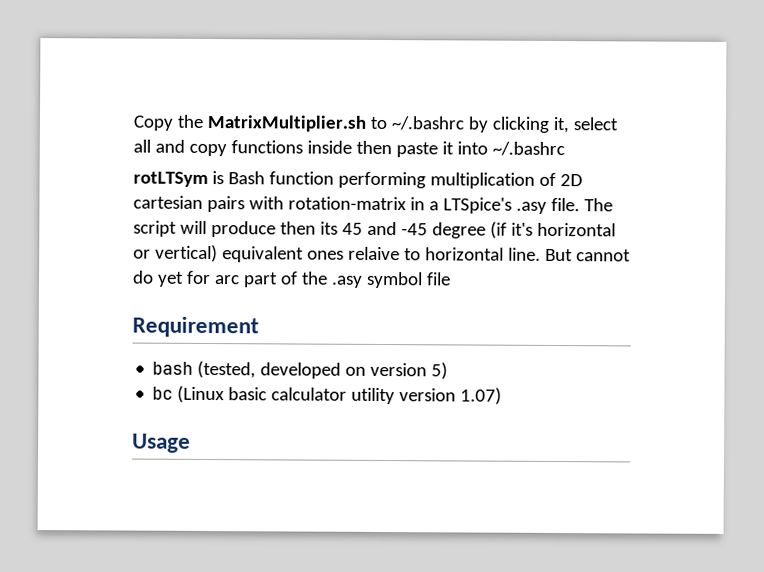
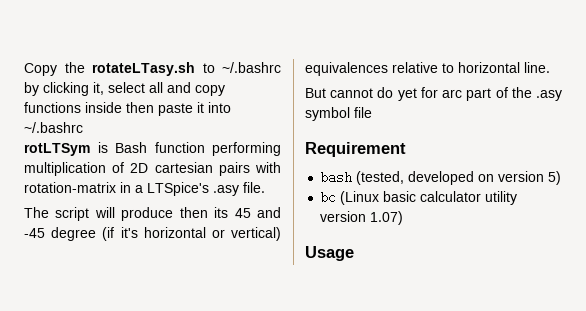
- Copy the MatrixMultiplier.sh to ~/.bashrc by clicking it, select all and copy functions inside then paste it into ~/.bashrc
+ Copy the rotateLTasy.sh to ~/.bashrc by clicking it, select all and copy functions inside then paste it into ~/.bashrc
- rotLTSym is Bash function performing multiplication of 2D cartesian pairs with rotation-matrix in a LTSpice's .asy file. The script will produce then its 45 and -45 degree (if it's horizontal or vertical) equivalent ones relaive to horizontal line. But cannot do yet for arc part of the .asy symbol file
+ rotLTSym is Bash function performing multiplication of 2D cartesian pairs with rotation-matrix in a LTSpice's .asy file.
+ The script will produce then its 45 and -45 degree (if it's horizontal or vertical) equivalences relative to horizontal line.
+ But cannot do yet for arc part of the .asy symbol file

